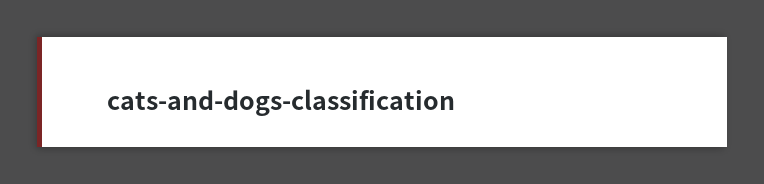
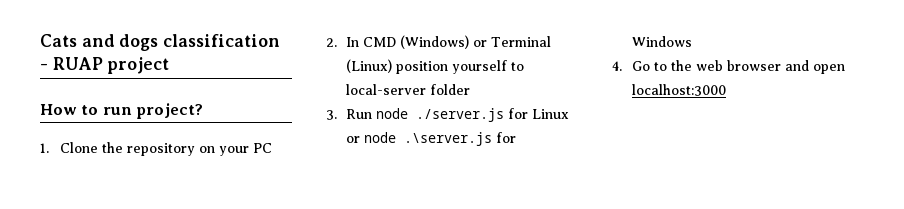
- cats-and-dogs-classification
+ Cats and dogs classification - RUAP project
+ How to run project?
+ 1. Clone the repository on your PC
+ 2. In CMD (Windows) or Terminal (Linux) position yourself to local-server folder
+ 3. Run node ./server.js for Linux or node .\server.js for Windows
+ 4. Go to the web browser and open localhost:3000

